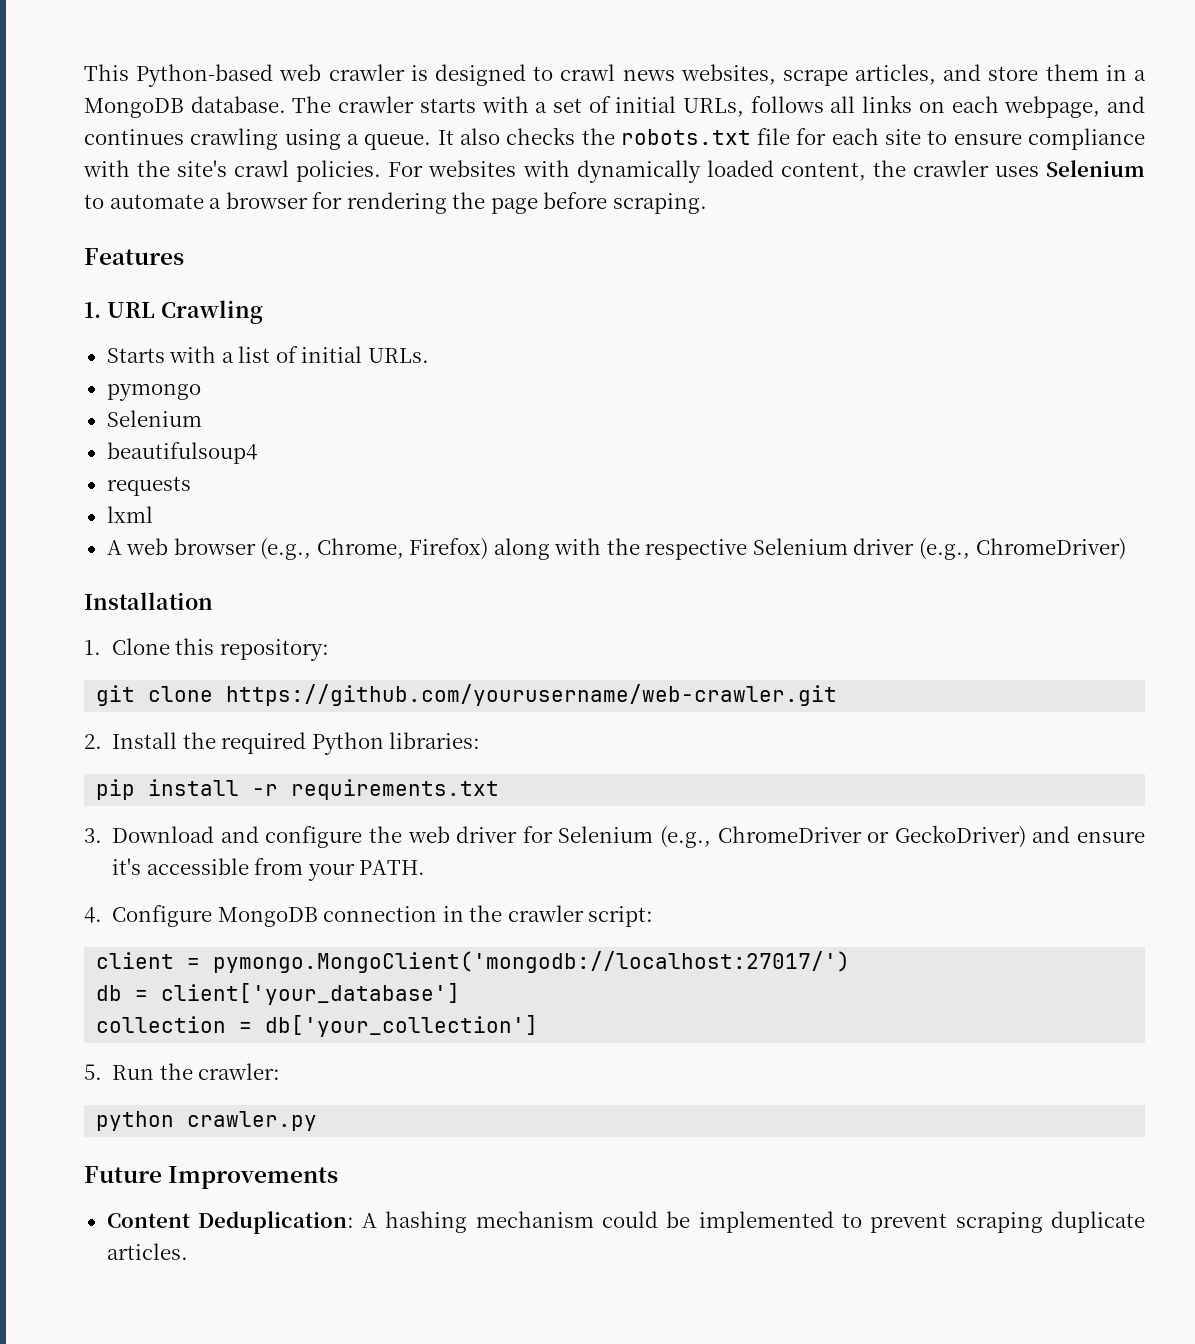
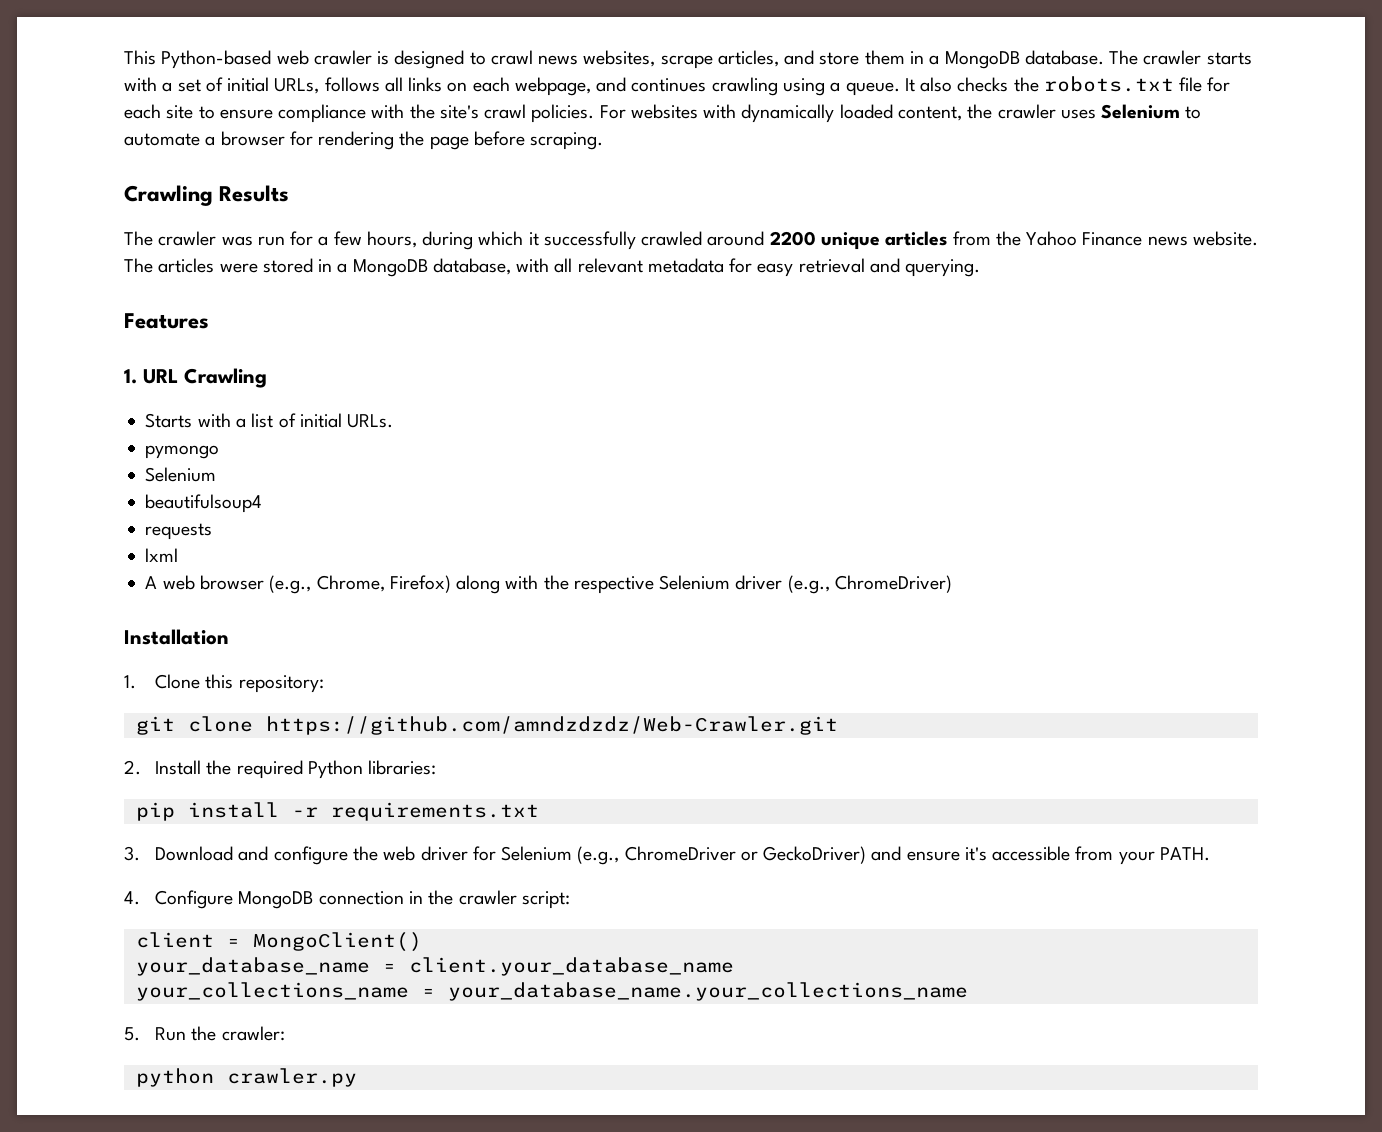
+ Crawling Results
+ The crawler was run for a few hours, during which it successfully crawled around 2200 unique articles from the Yahoo Finance news website. The articles were stored in a MongoDB database, with all relevant metadata for easy retrieval and querying.
- git clone https://github.com/yourusername/web-crawler.git
+ git clone https://github.com/amndzdzdz/Web-Crawler.git
- client = pymongo.MongoClient('mongodb://localhost:27017/')
- db = client['your_database']
- collection = db['your_collection']
+ client = MongoClient()
+ your_database_name = client.your_database_name
+ your_collections_name = your_database_name.your_collections_name
- Future Improvements
- Content Deduplication: A hashing mechanism could be implemented to prevent scraping duplicate articles.

